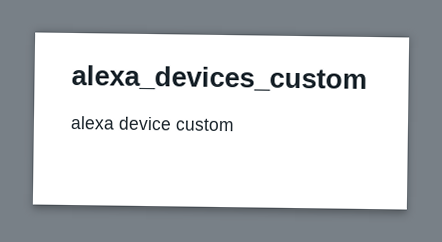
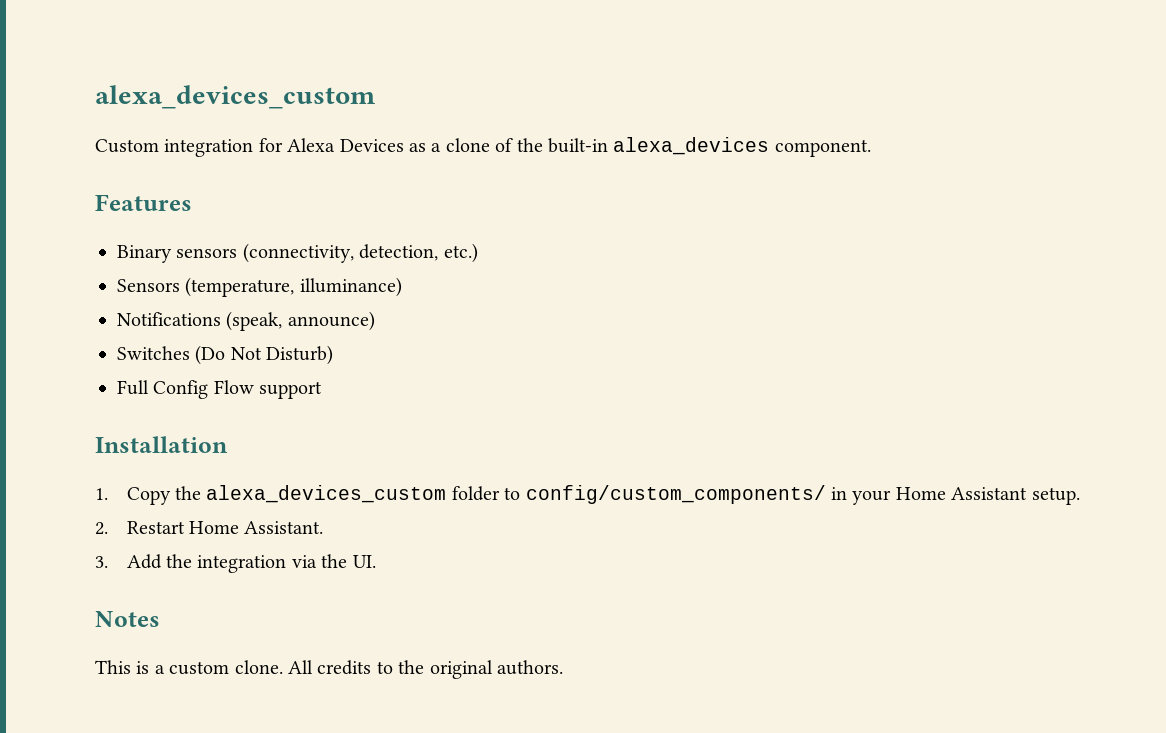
- alexa device custom
+ Custom integration for Alexa Devices as a clone of the built-in alexa_devices component.
+ Features
+ Binary sensors (connectivity, detection, etc.)
+ Sensors (temperature, illuminance)
+ Notifications (speak, announce)
+ Switches (Do Not Disturb)
+ Full Config Flow support
+ Installation
+ 1. Copy the alexa_devices_custom folder to config/custom_components/ in your Home Assistant setup.
+ 2. Restart Home Assistant.
+ 3. Add the integration via the UI.
+ Notes
+ This is a custom clone. All credits to the original authors.

